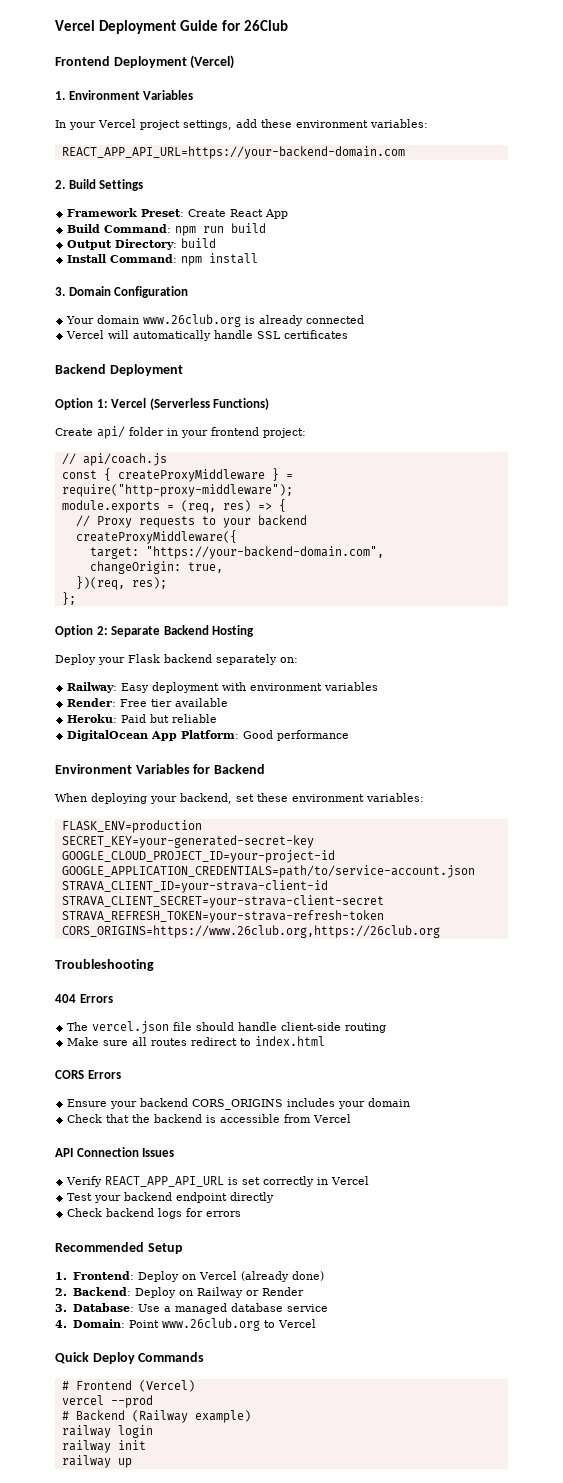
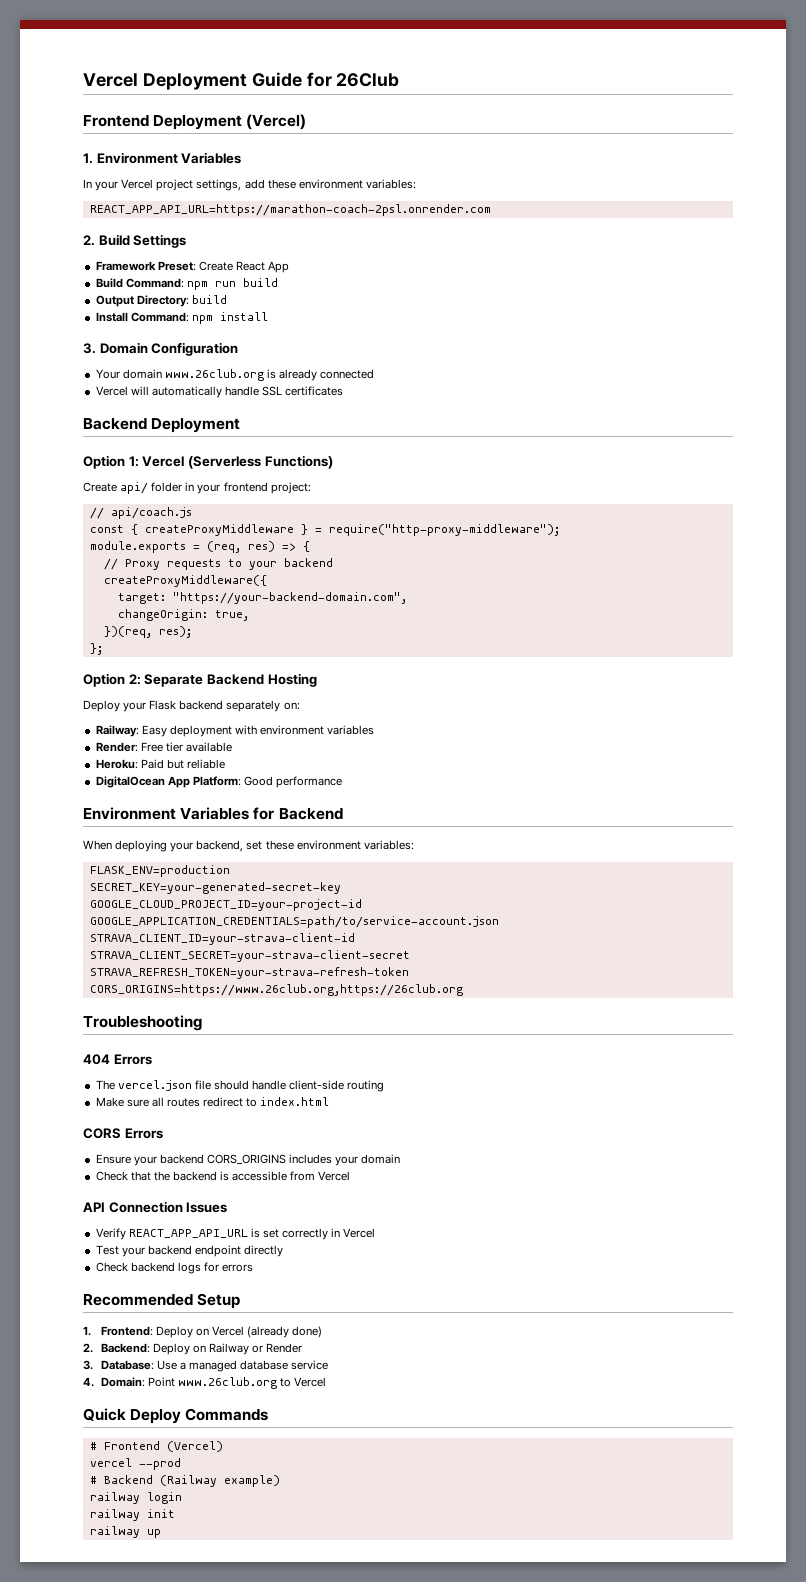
- REACT_APP_API_URL=https://your-backend-domain.com
+ REACT_APP_API_URL=https://marathon-coach-2psl.onrender.com

